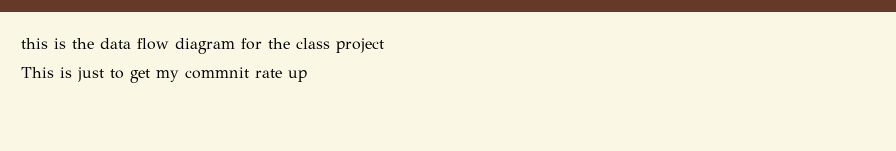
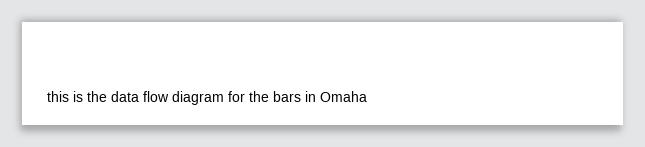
- this is the data flow diagram for the class project
- This is just to get my commnit rate up
+ this is the data flow diagram for the bars in Omaha

